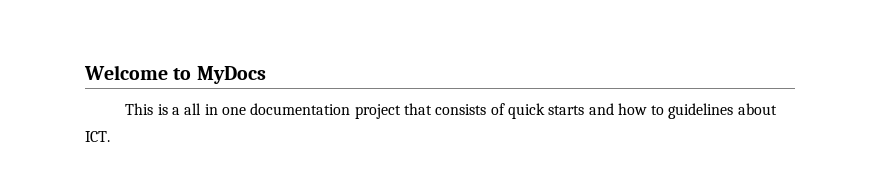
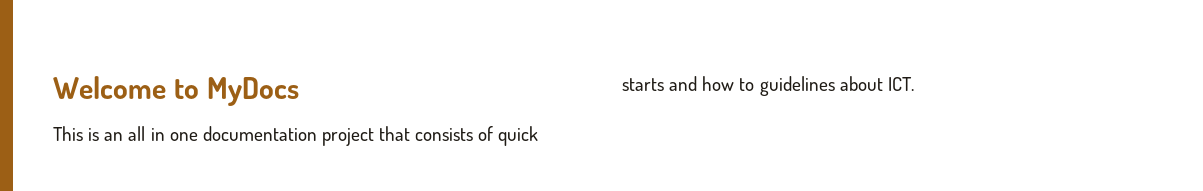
- This is a all in one documentation project that consists of quick starts and how to guidelines about ICT.
+ This is an all in one documentation project that consists of quick starts and how to guidelines about ICT.

